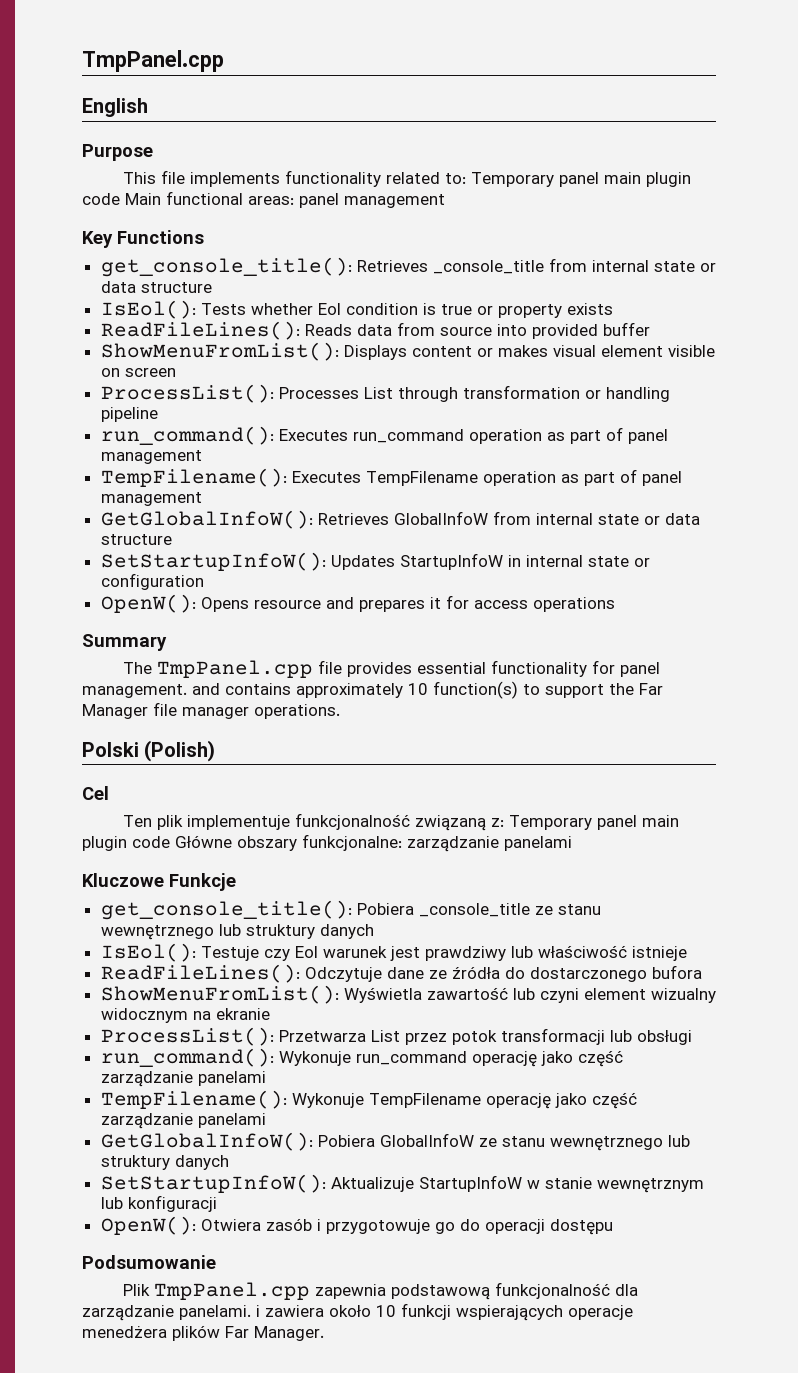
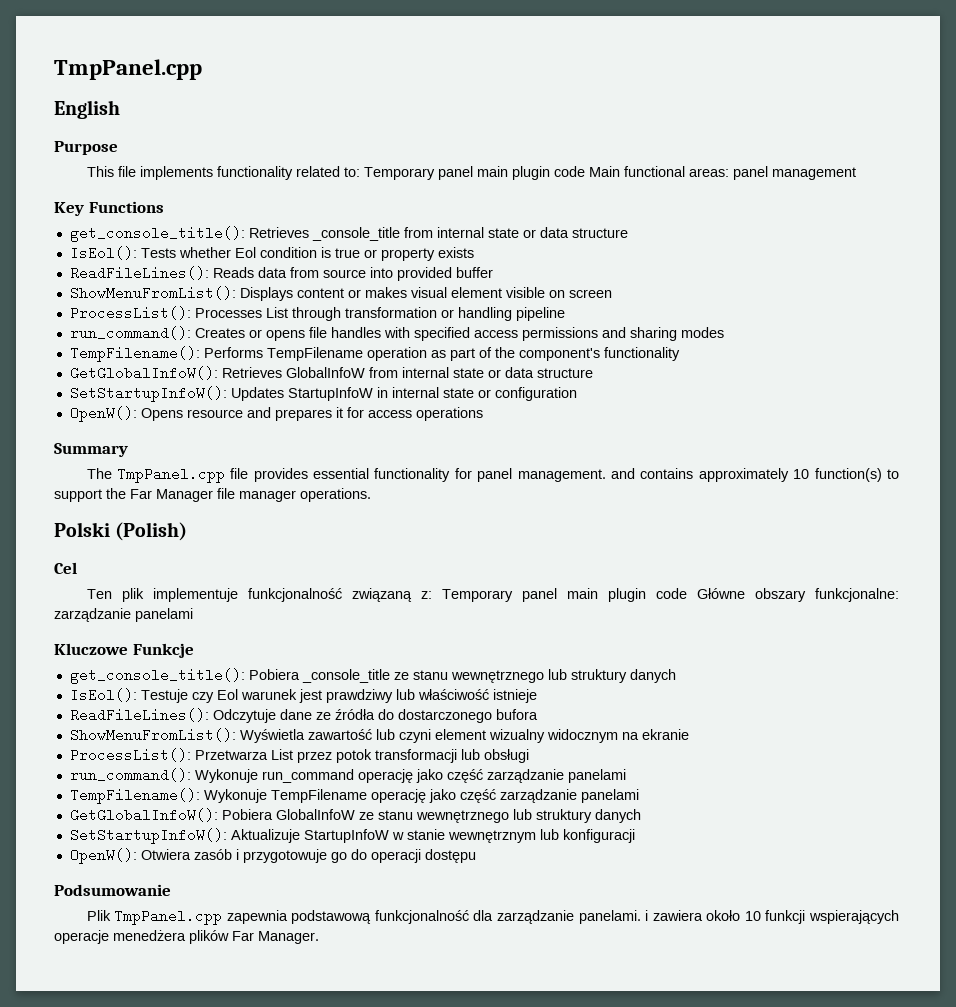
- run_command(): Executes run_command operation as part of panel management
- TempFilename(): Executes TempFilename operation as part of panel management
+ run_command(): Creates or opens file handles with specified access permissions and sharing modes
+ TempFilename(): Performs TempFilename operation as part of the component's functionality

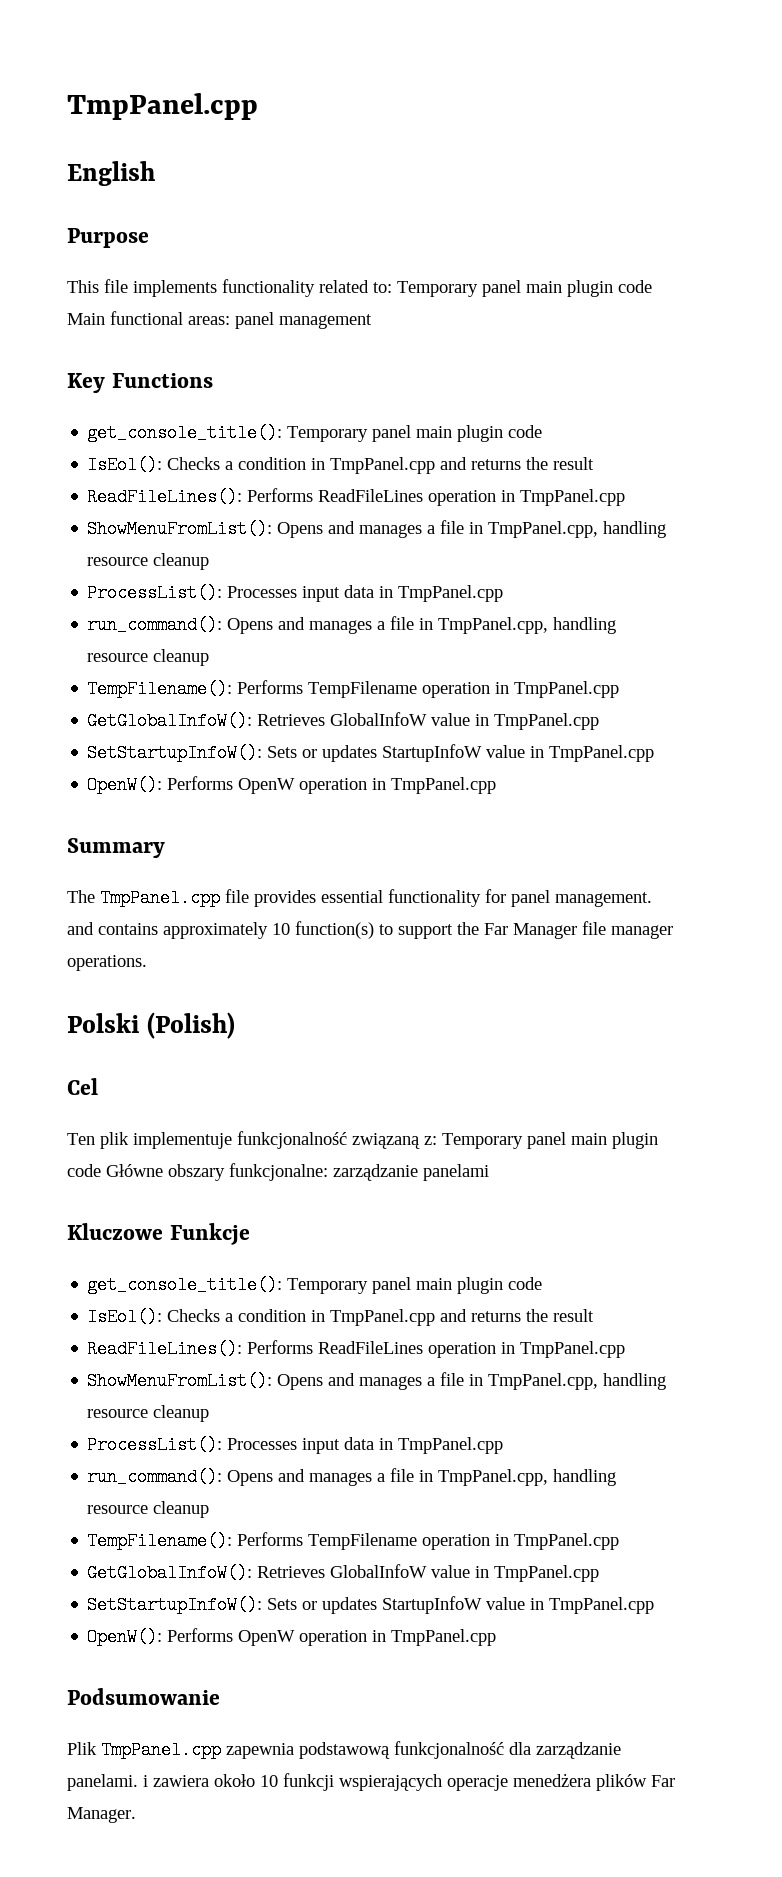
  Key Functions
- get_console_title(): Retrieves _console_title from internal state or data structure
- IsEol(): Tests whether Eol condition is true or property exists
- ReadFileLines(): Reads data from source into provided buffer
- ShowMenuFromList(): Displays content or makes visual element visible on screen
- ProcessList(): Processes List through transformation or handling pipeline
- run_command(): Creates or opens file handles with specified access permissions and sharing modes
- TempFilename(): Performs TempFilename operation as part of the component's functionality
- GetGlobalInfoW(): Retrieves GlobalInfoW from internal state or data structure
- SetStartupInfoW(): Updates StartupInfoW in internal state or configuration
- OpenW(): Opens resource and prepares it for access operations
+ get_console_title(): Temporary panel main plugin code
+ IsEol(): Checks a condition in TmpPanel.cpp and returns the result
+ ReadFileLines(): Performs ReadFileLines operation in TmpPanel.cpp
+ ShowMenuFromList(): Opens and manages a file in TmpPanel.cpp, handling resource cleanup
+ ProcessList(): Processes input data in TmpPanel.cpp
+ run_command(): Opens and manages a file in TmpPanel.cpp, handling resource cleanup
+ TempFilename(): Performs TempFilename operation in TmpPanel.cpp
+ GetGlobalInfoW(): Retrieves GlobalInfoW value in TmpPanel.cpp
+ SetStartupInfoW(): Sets or updates StartupInfoW value in TmpPanel.cpp
+ OpenW(): Performs OpenW operation in TmpPanel.cpp
  Kluczowe Funkcje
- get_console_title(): Pobiera _console_title ze stanu wewnętrznego lub struktury danych
- IsEol(): Testuje czy Eol warunek jest prawdziwy lub właściwość istnieje
- ReadFileLines(): Odczytuje dane ze źródła do dostarczonego bufora
- ShowMenuFromList(): Wyświetla zawartość lub czyni element wizualny widocznym na ekranie
- ProcessList(): Przetwarza List przez potok transformacji lub obsługi
- run_command(): Wykonuje run_command operację jako część zarządzanie panelami
- TempFilename(): Wykonuje TempFilename operację jako część zarządzanie panelami
- GetGlobalInfoW(): Pobiera GlobalInfoW ze stanu wewnętrznego lub struktury danych
- SetStartupInfoW(): Aktualizuje StartupInfoW w stanie wewnętrznym lub konfiguracji
- OpenW(): Otwiera zasób i przygotowuje go do operacji dostępu
+ get_console_title(): Temporary panel main plugin code
+ IsEol(): Checks a condition in TmpPanel.cpp and returns the result
+ ReadFileLines(): Performs ReadFileLines operation in TmpPanel.cpp
+ ShowMenuFromList(): Opens and manages a file in TmpPanel.cpp, handling resource cleanup
+ ProcessList(): Processes input data in TmpPanel.cpp
+ run_command(): Opens and manages a file in TmpPanel.cpp, handling resource cleanup
+ TempFilename(): Performs TempFilename operation in TmpPanel.cpp
+ GetGlobalInfoW(): Retrieves GlobalInfoW value in TmpPanel.cpp
+ SetStartupInfoW(): Sets or updates StartupInfoW value in TmpPanel.cpp
+ OpenW(): Performs OpenW operation in TmpPanel.cpp

